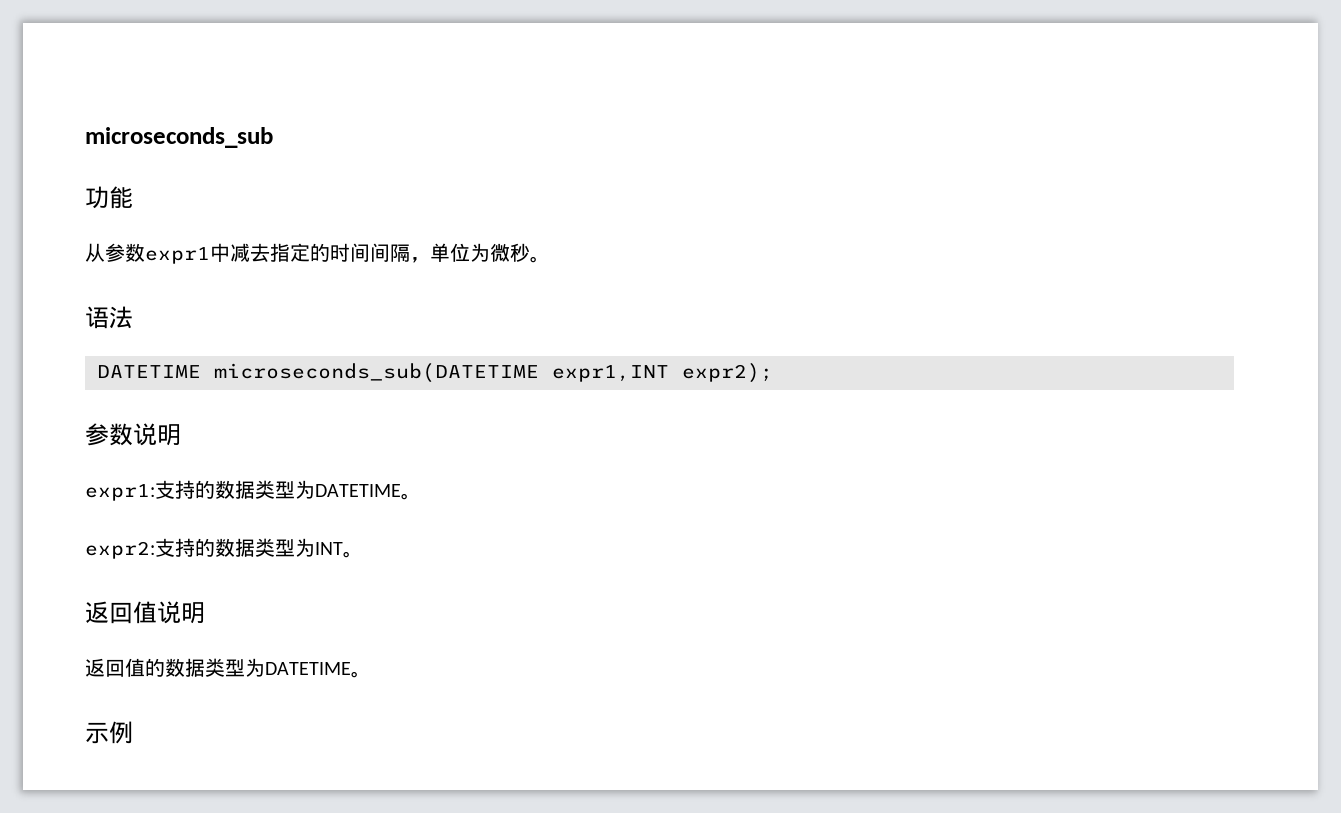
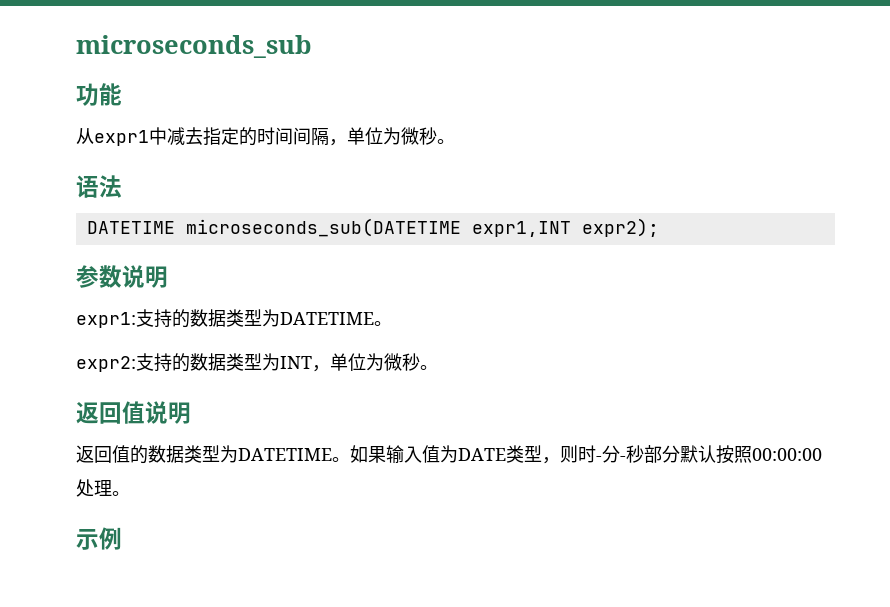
- 从参数expr1中减去指定的时间间隔，单位为微秒。
+ 从expr1中减去指定的时间间隔，单位为微秒。
- expr2:支持的数据类型为INT。
+ expr2:支持的数据类型为INT，单位为微秒。
+ 如果输入值为DATE类型，则时-分-秒部分默认按照00:00:00处理。

